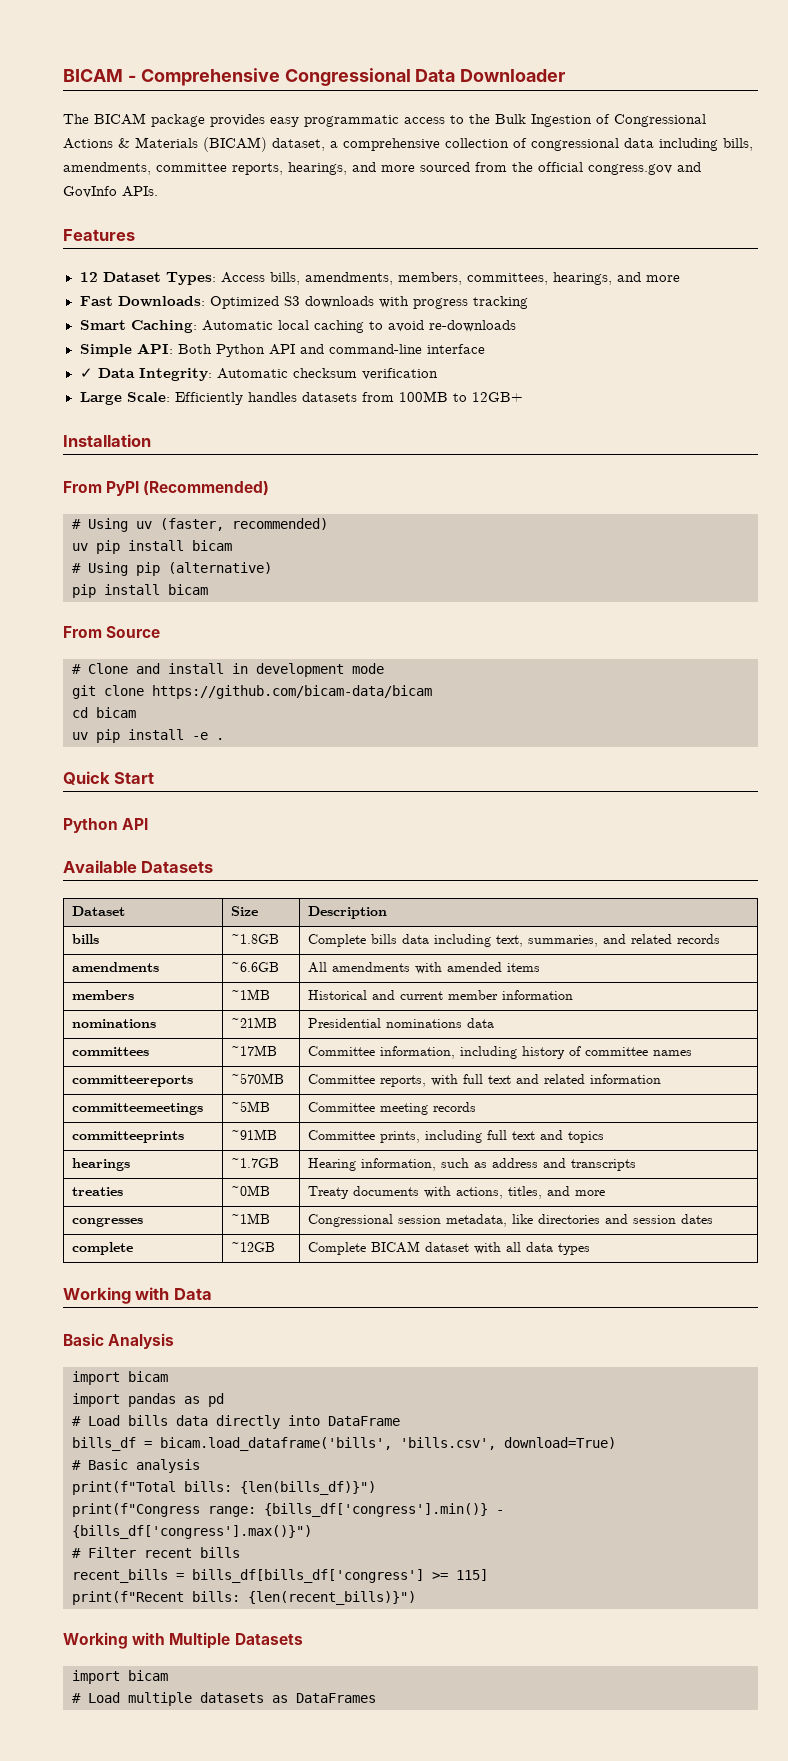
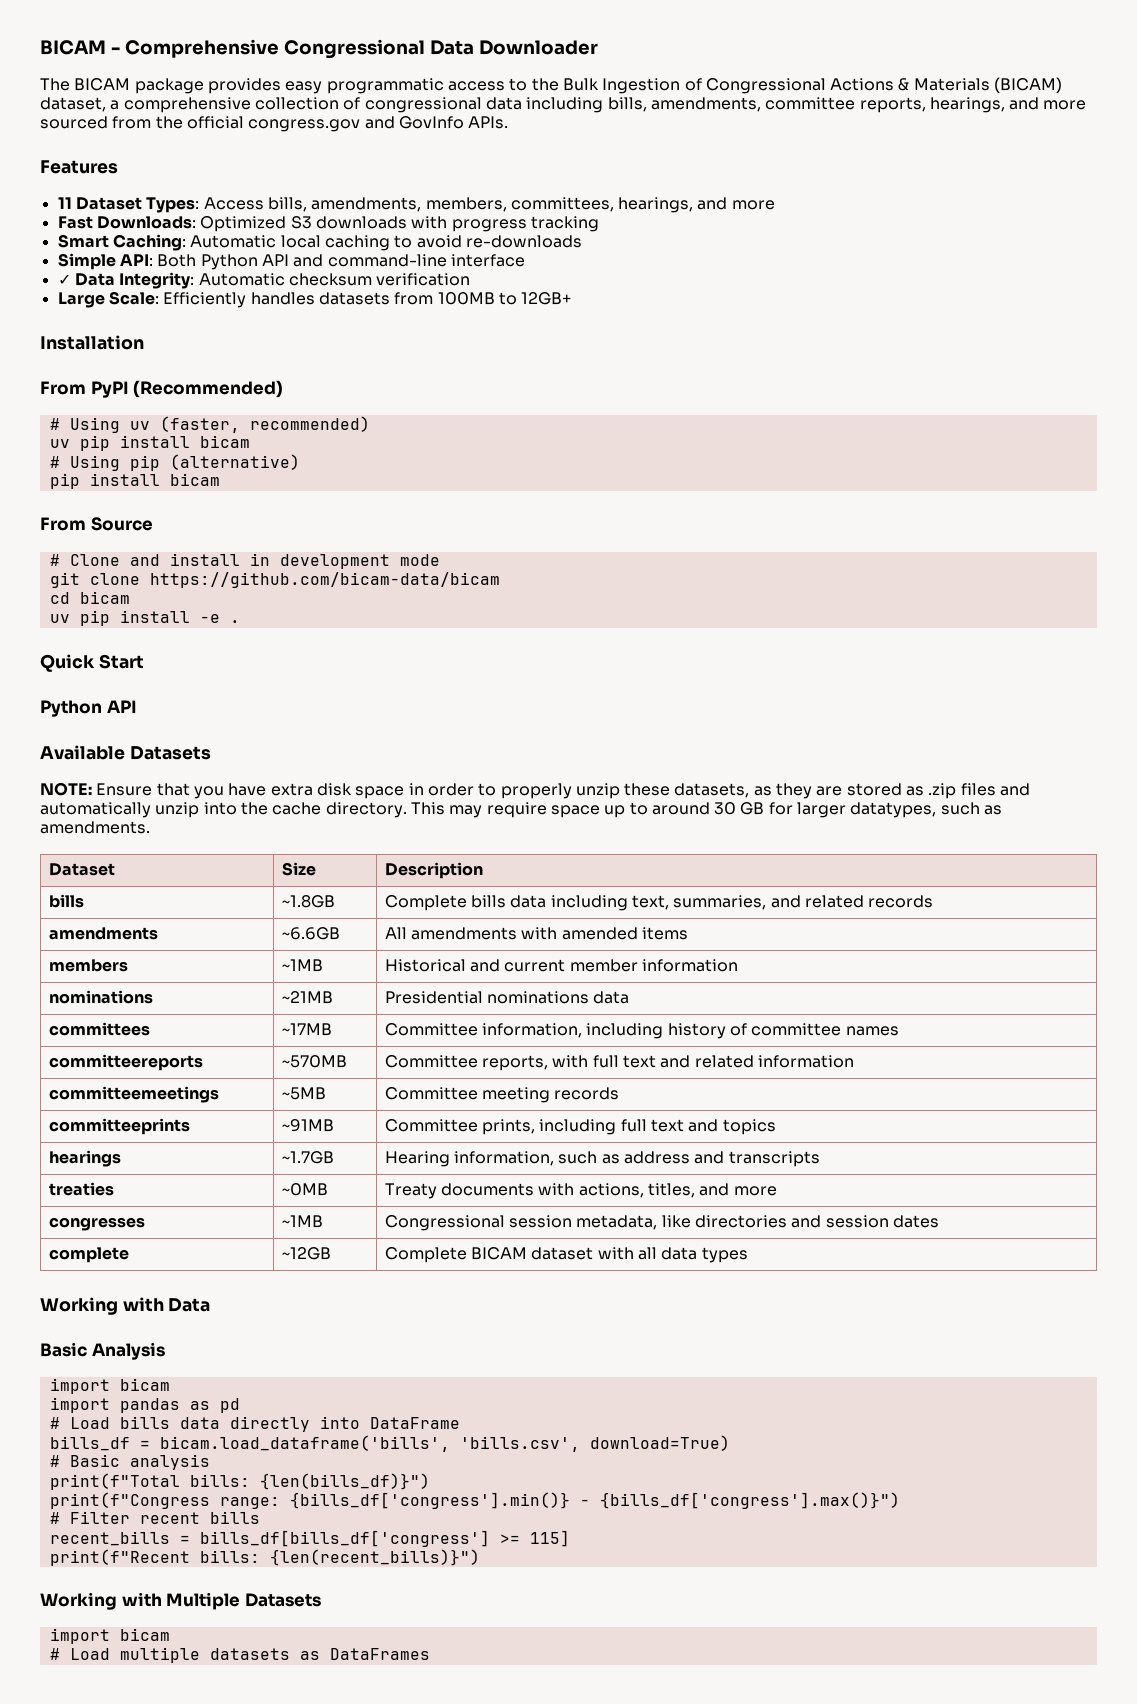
- 12 Dataset Types: Access bills, amendments, members, committees, hearings, and more
+ 11 Dataset Types: Access bills, amendments, members, committees, hearings, and more
+ NOTE: Ensure that you have extra disk space in order to properly unzip these datasets, as they are stored as .zip files and automatically unzip into the cache directory. This may require space up to around 30 GB for larger datatypes, such as amendments.

